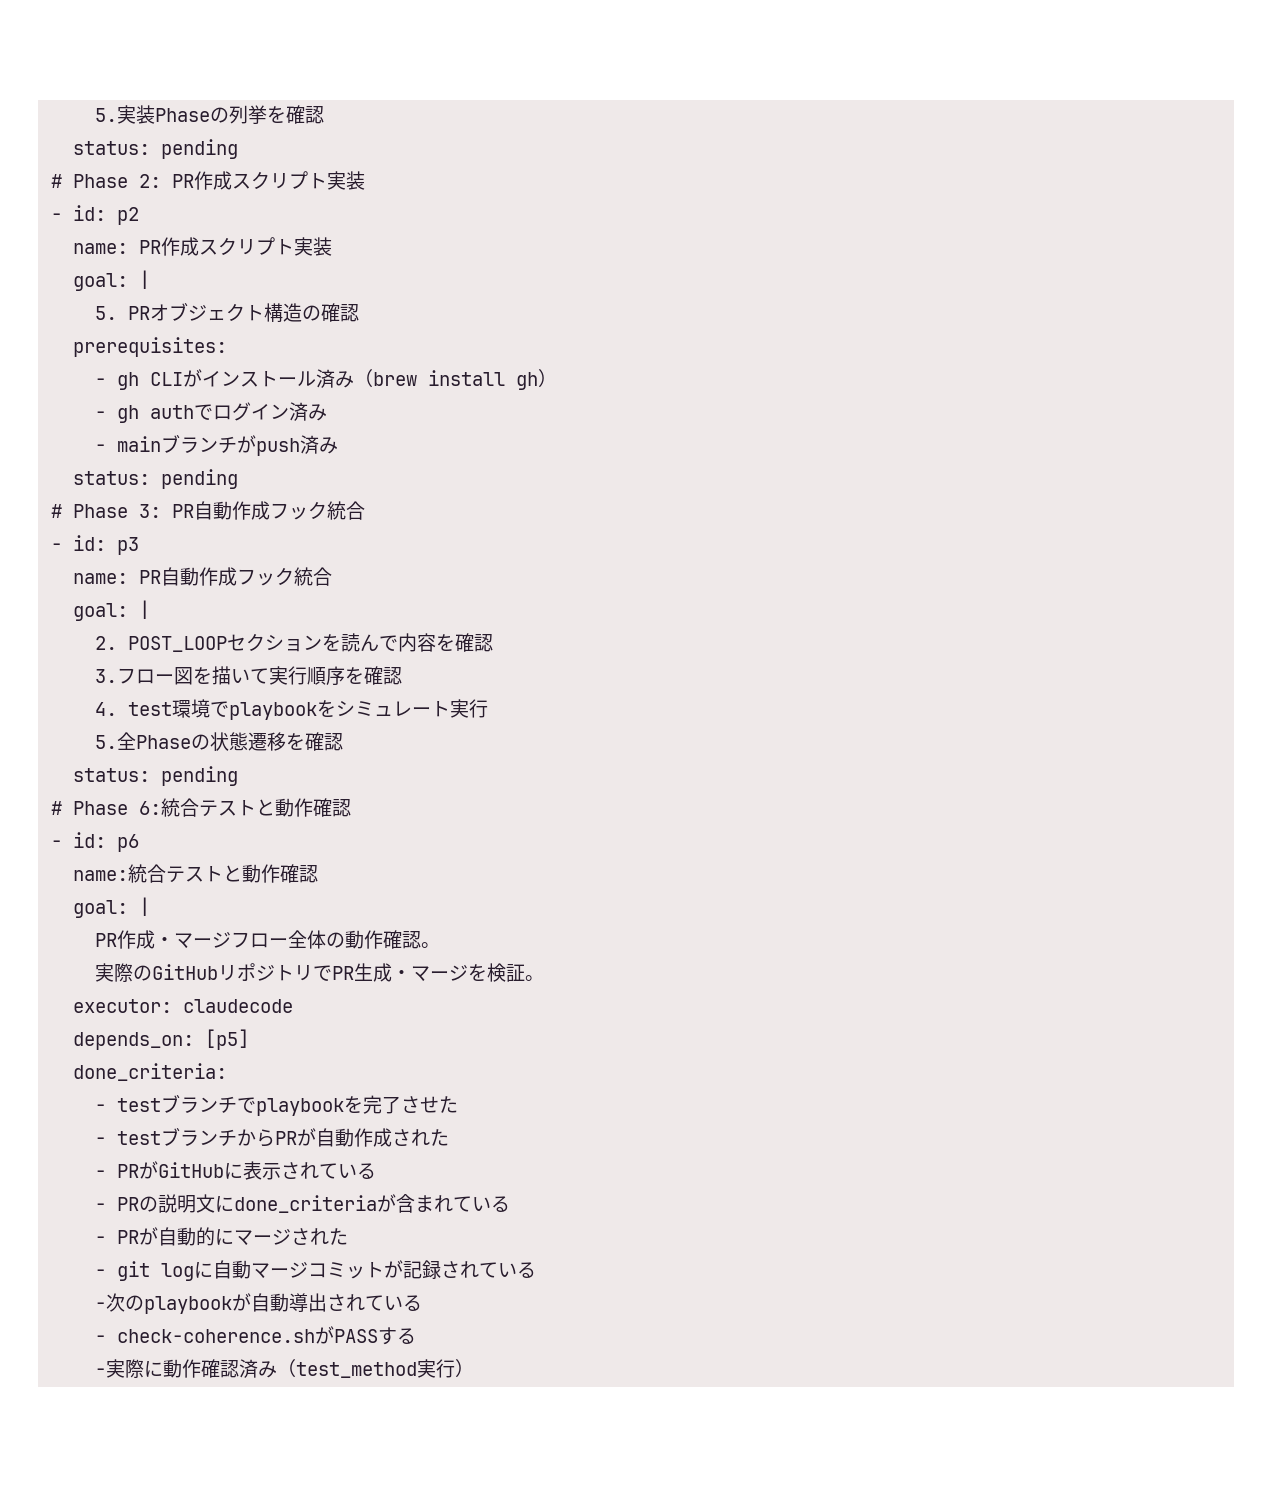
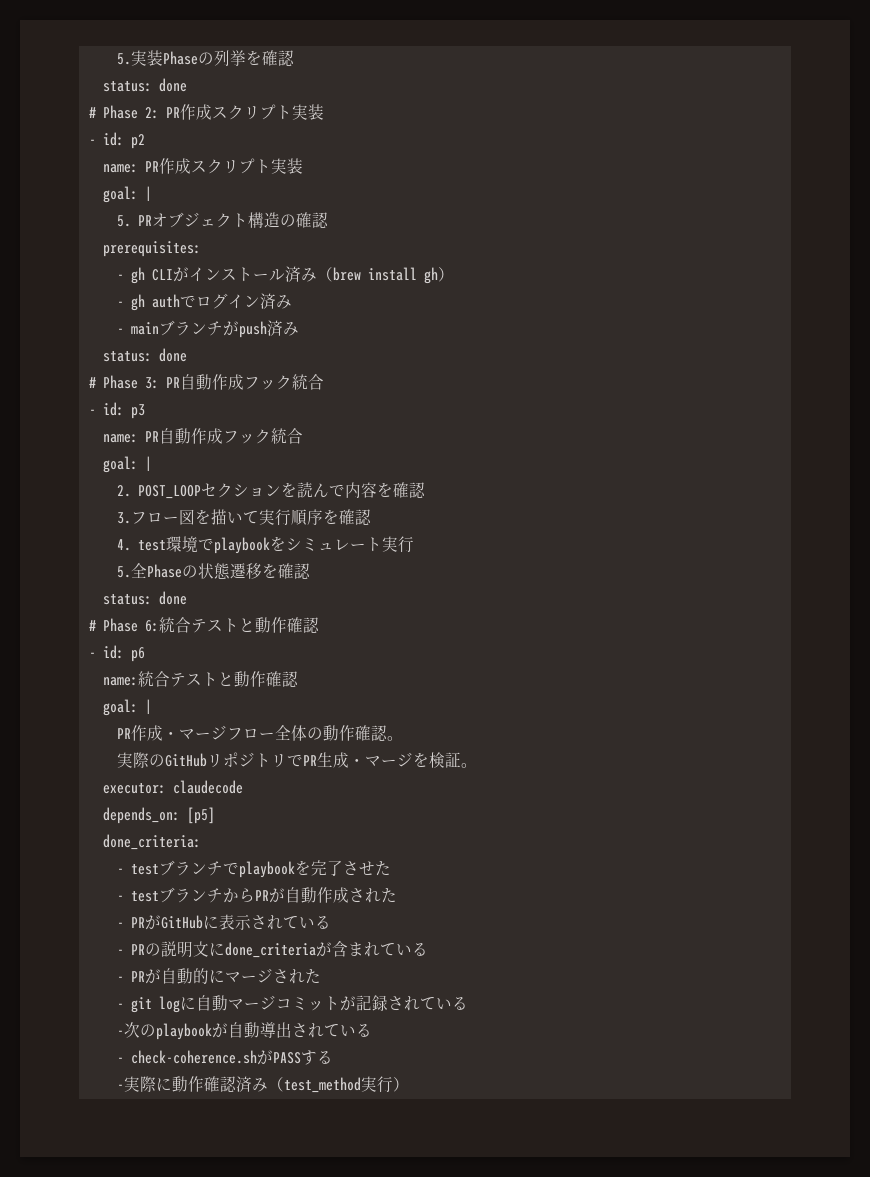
  5.実装Phaseの列挙を確認
- status: pending
+ status: done
  - mainブランチがpush済み
- status: pending
+ status: done
  5.全Phaseの状態遷移を確認
- status: pending
+ status: done

